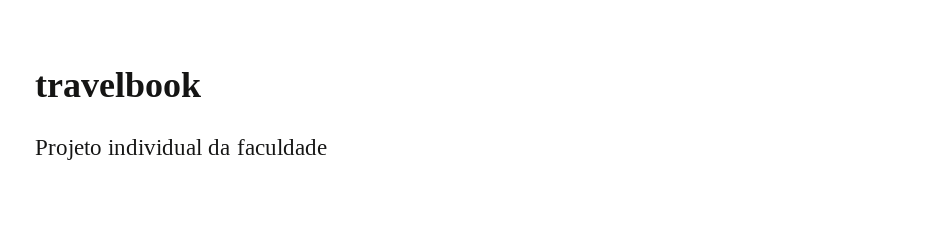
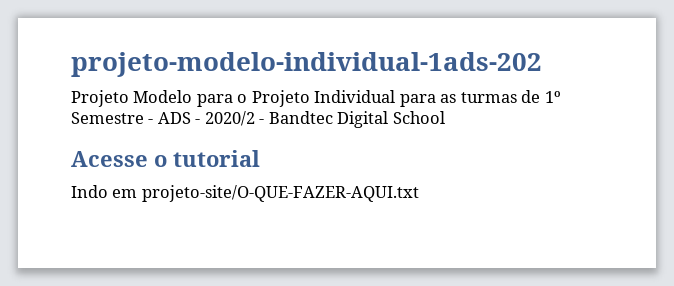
- travelbook
- Projeto individual da faculdade
+ projeto-modelo-individual-1ads-202
+ Projeto Modelo para o Projeto Individual para as turmas de 1º Semestre - ADS - 2020/2 - Bandtec Digital School
+ Acesse o tutorial
+ Indo em projeto-site/O-QUE-FAZER-AQUI.txt

